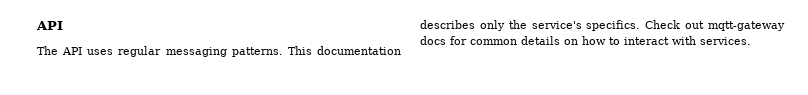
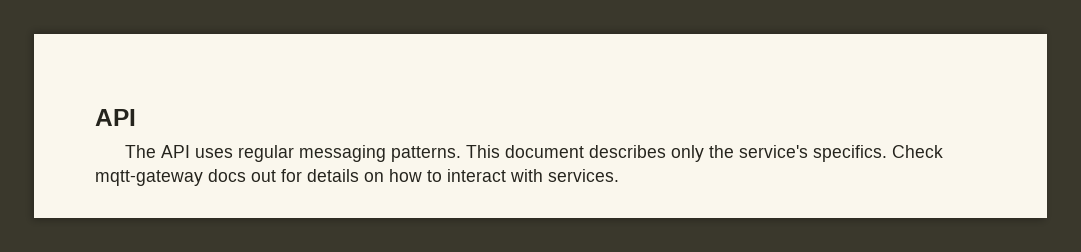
- This documentation describes only the service's specifics.
+ This document describes only the service's specifics.
- Check out mqtt-gateway docs for common details on how to interact with services.
+ Check mqtt-gateway docs out for details on how to interact with services.

